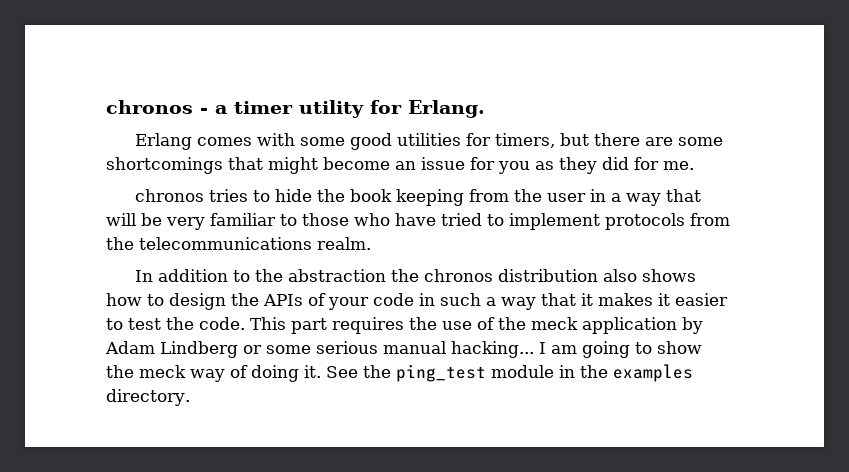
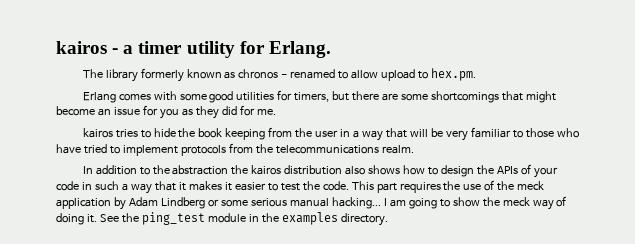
- chronos - a timer utility for Erlang.
+ kairos - a timer utility for Erlang.
+ The library formerly known as chronos - renamed to allow upload to hex.pm.
- chronos tries to hide the book keeping from the user in a way that will be very familiar to those who have tried to implement protocols from the telecommunications realm.
+ kairos tries to hide the book keeping from the user in a way that will be very familiar to those who have tried to implement protocols from the telecommunications realm.
- In addition to the abstraction the chronos distribution also shows how to design the APIs of your code in such a way that it makes it easier to test the code.
+ In addition to the abstraction the kairos distribution also shows how to design the APIs of your code in such a way that it makes it easier to test the code.

